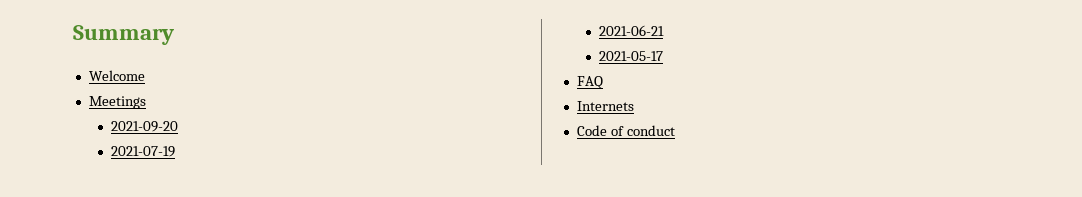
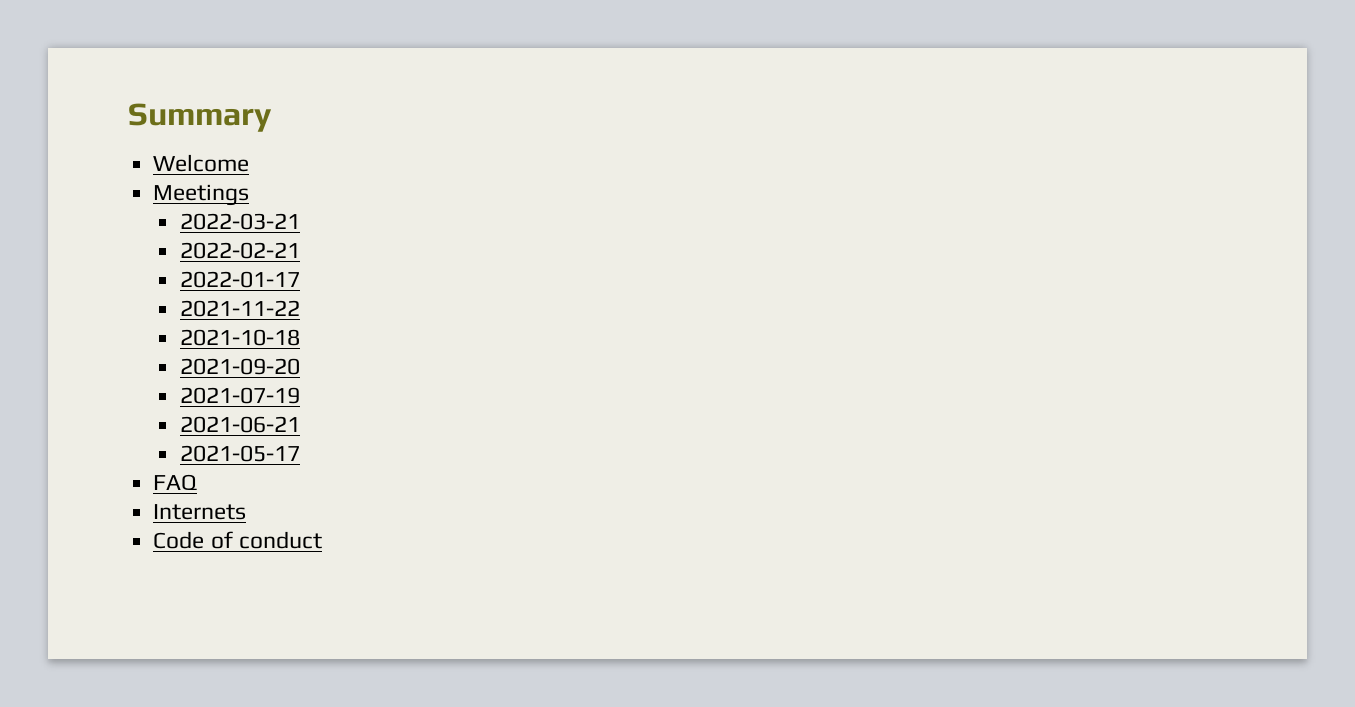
+ 2022-03-21
+ 2022-02-21
+ 2022-01-17
+ 2021-11-22
+ 2021-10-18

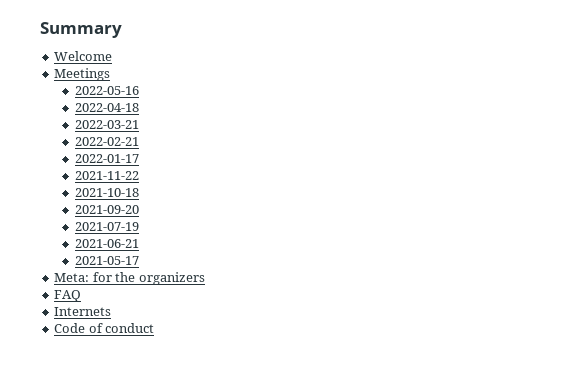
+ 2022-05-16
+ 2022-04-18
+ Meta: for the organizers

